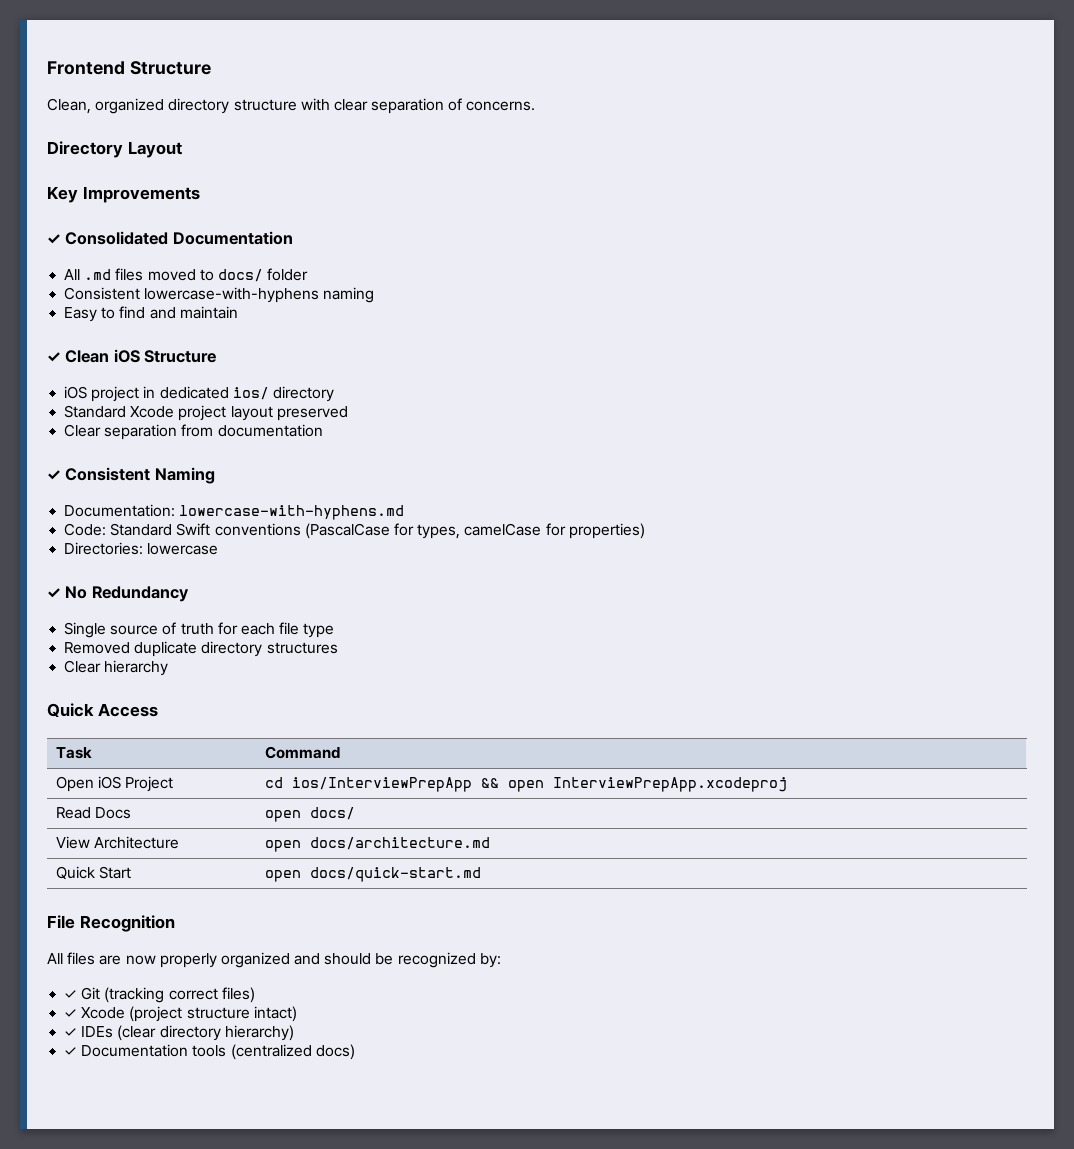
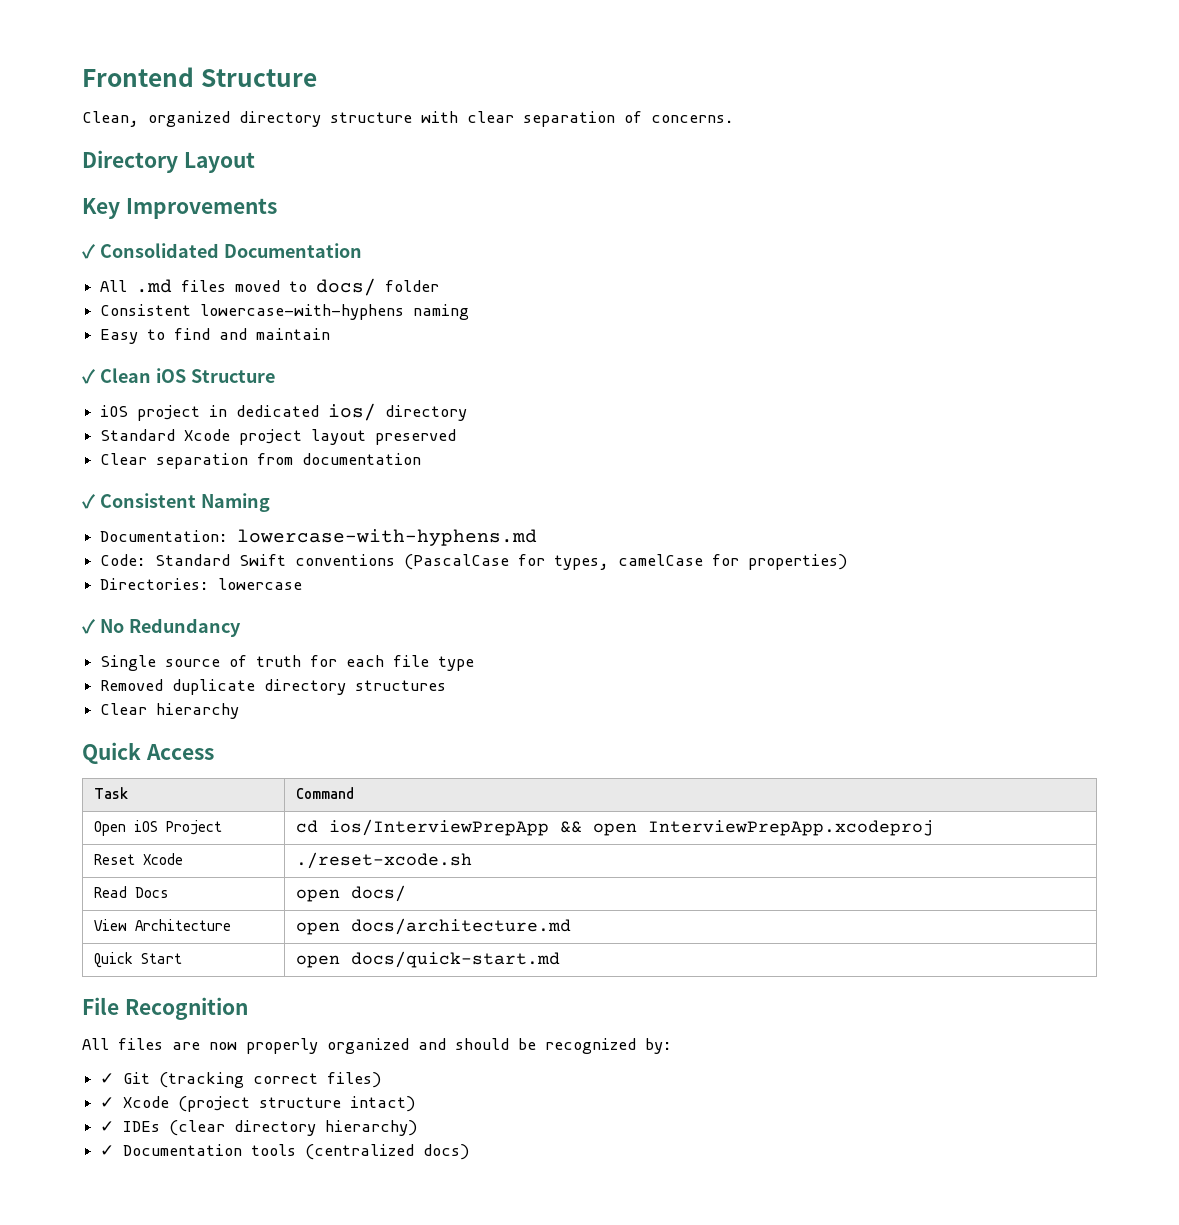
+ Reset Xcode | ./reset-xcode.sh

